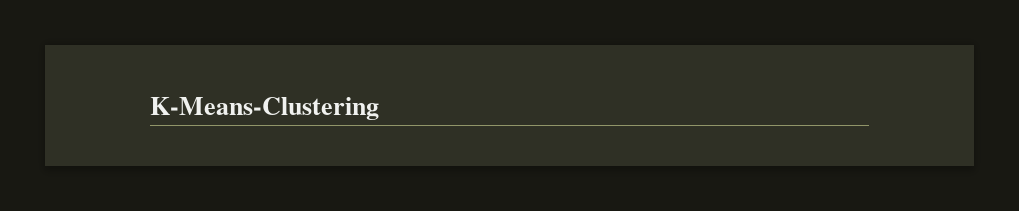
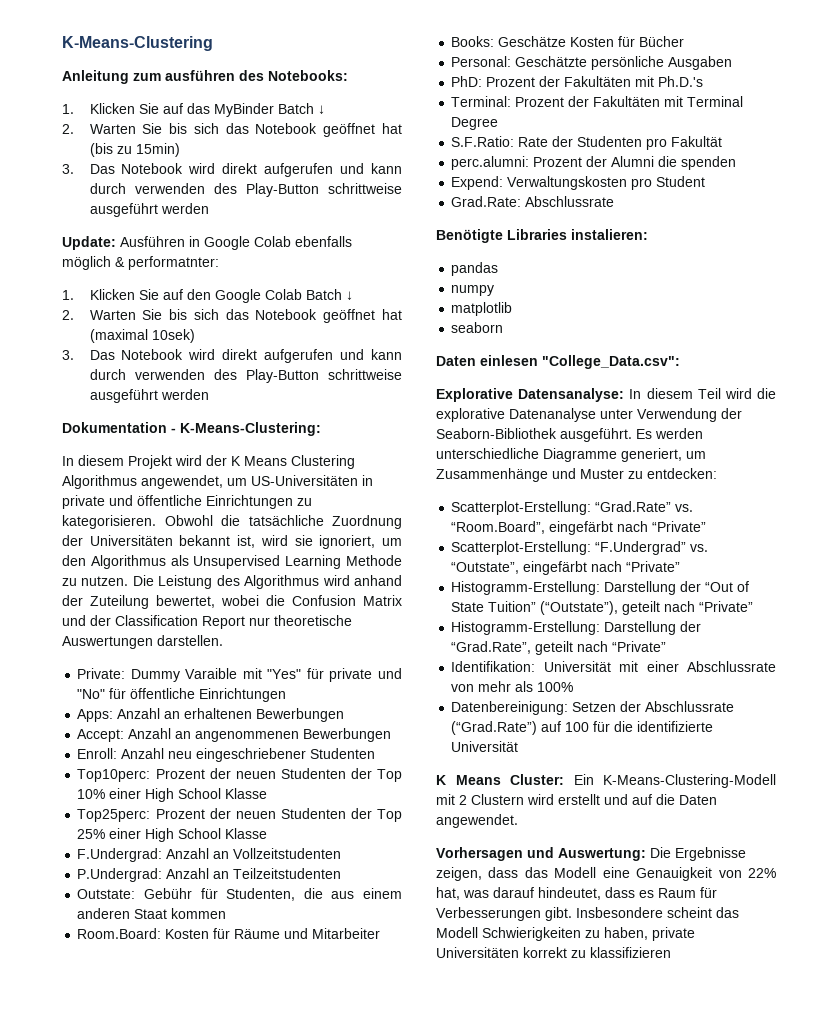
+ Anleitung zum ausführen des Notebooks:
+ 1. Klicken Sie auf das MyBinder Batch ↓
+ 2. Warten Sie bis sich das Notebook geöffnet hat (bis zu 15min)
+ 3. Das Notebook wird direkt aufgerufen und kann durch verwenden des Play-Button schrittweise ausgeführt werden
+ Update: Ausführen in Google Colab ebenfalls möglich & performatnter:
+ 1. Klicken Sie auf den Google Colab Batch ↓
+ 2. Warten Sie bis sich das Notebook geöffnet hat (maximal 10sek)
+ 3. Das Notebook wird direkt aufgerufen und kann durch verwenden des Play-Button schrittweise ausgeführt werden
+ Dokumentation - K-Means-Clustering:
+ In diesem Projekt wird der K Means Clustering Algorithmus angewendet, um US-Universitäten in private und öffentliche Einrichtungen zu kategorisieren. Obwohl die tatsächliche Zuordnung der Universitäten bekannt ist, wird sie ignoriert, um den Algorithmus als Unsupervised Learning Methode zu nutzen. Die Leistung des Algorithmus wird anhand der Zuteilung bewertet, wobei die Confusion Matrix und der Classification Report nur theoretische Auswertungen darstellen.
+ Private: Dummy Varaible mit "Yes" für private und "No" für öffentliche Einrichtungen
+ Apps: Anzahl an erhaltenen Bewerbungen
+ Accept: Anzahl an angenommenen Bewerbungen
+ Enroll: Anzahl neu eingeschriebener Studenten
+ Top10perc: Prozent der neuen Studenten der Top 10% einer High School Klasse
+ Top25perc: Prozent der neuen Studenten der Top 25% einer High School Klasse
+ F.Undergrad: Anzahl an Vollzeitstudenten
+ P.Undergrad: Anzahl an Teilzeitstudenten
+ Outstate: Gebühr für Studenten, die aus einem anderen Staat kommen
+ Room.Board: Kosten für Räume und Mitarbeiter
+ Books: Geschätze Kosten für Bücher
+ Personal: Geschätzte persönliche Ausgaben
+ PhD: Prozent der Fakultäten mit Ph.D.'s
+ Terminal: Prozent der Fakultäten mit Terminal Degree
+ S.F.Ratio: Rate der Studenten pro Fakultät
+ perc.alumni: Prozent der Alumni die spenden
+ Expend: Verwaltungskosten pro Student
+ Grad.Rate: Abschlussrate
+ Benötigte Libraries instalieren:
+ pandas
+ numpy
+ matplotlib
+ seaborn
+ Daten einlesen "College_Data.csv":
+ Explorative Datensanalyse: In diesem Teil wird die explorative Datenanalyse unter Verwendung der Seaborn-Bibliothek ausgeführt. Es werden unterschiedliche Diagramme generiert, um Zusammenhänge und Muster zu entdecken:
+ Scatterplot-Erstellung: “Grad.Rate” vs. “Room.Board”, eingefärbt nach “Private”
+ Scatterplot-Erstellung: “F.Undergrad” vs. “Outstate”, eingefärbt nach “Private”
+ Histogramm-Erstellung: Darstellung der “Out of State Tuition” (“Outstate”), geteilt nach “Private”
+ Histogramm-Erstellung: Darstellung der “Grad.Rate”, geteilt nach “Private”
+ Identifikation: Universität mit einer Abschlussrate von mehr als 100%
+ Datenbereinigung: Setzen der Abschlussrate (“Grad.Rate”) auf 100 für die identifizierte Universität
+ K Means Cluster: Ein K-Means-Clustering-Modell mit 2 Clustern wird erstellt und auf die Daten angewendet.
+ Vorhersagen und Auswertung: Die Ergebnisse zeigen, dass das Modell eine Genauigkeit von 22% hat, was darauf hindeutet, dass es Raum für Verbesserungen gibt. Insbesondere scheint das Modell Schwierigkeiten zu haben, private Universitäten korrekt zu klassifizieren

